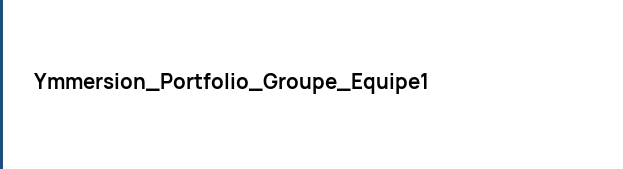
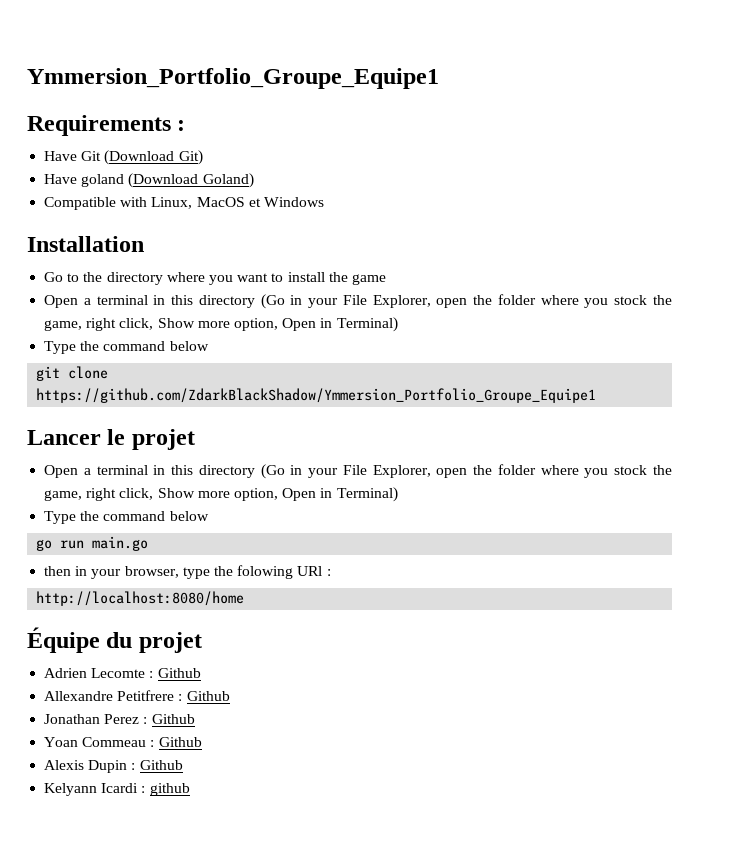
+ Requirements :
+ Have Git (Download Git)
+ Have goland (Download Goland)
+ Compatible with Linux, MacOS et Windows
+ Installation
+ Go to the directory where you want to install the game
+ Open a terminal in this directory (Go in your File Explorer, open the folder where you stock the game, right click, Show more option, Open in Terminal)
+ Type the command below
+ git clone https://github.com/ZdarkBlackShadow/Ymmersion_Portfolio_Groupe_Equipe1
+ Lancer le projet
+ Open a terminal in this directory (Go in your File Explorer, open the folder where you stock the game, right click, Show more option, Open in Terminal)
+ Type the command below
+ go run main.go
+ then in your browser, type the folowing URl :
+ http://localhost:8080/home
+ Équipe du projet
+ Adrien Lecomte : Github
+ Allexandre Petitfrere : Github
+ Jonathan Perez : Github
+ Yoan Commeau : Github
+ Alexis Dupin : Github
+ Kelyann Icardi : github

